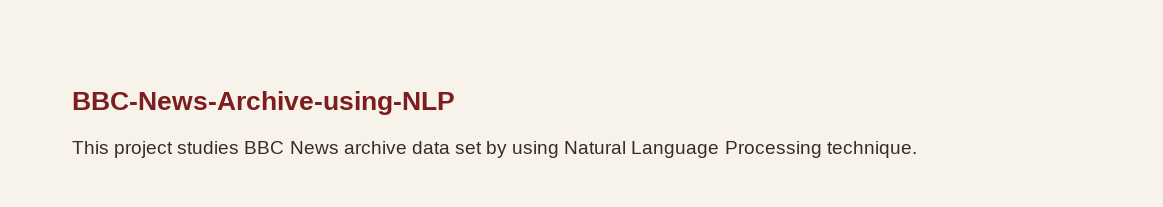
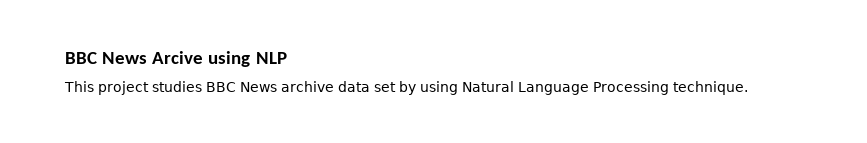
- BBC-News-Archive-using-NLP
+ BBC News Arcive using NLP

